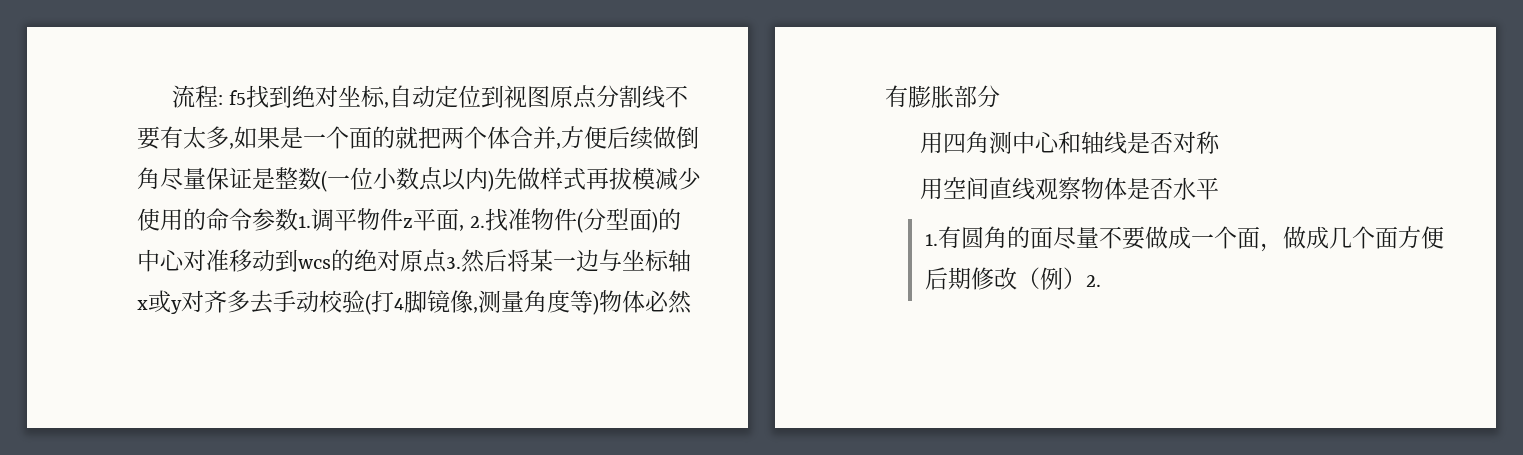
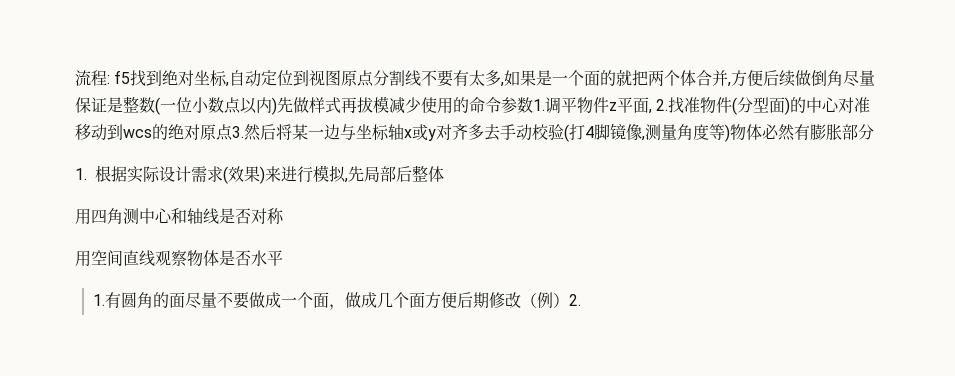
+ 1.根据实际设计需求(效果)来进行模拟,先局部后整体

